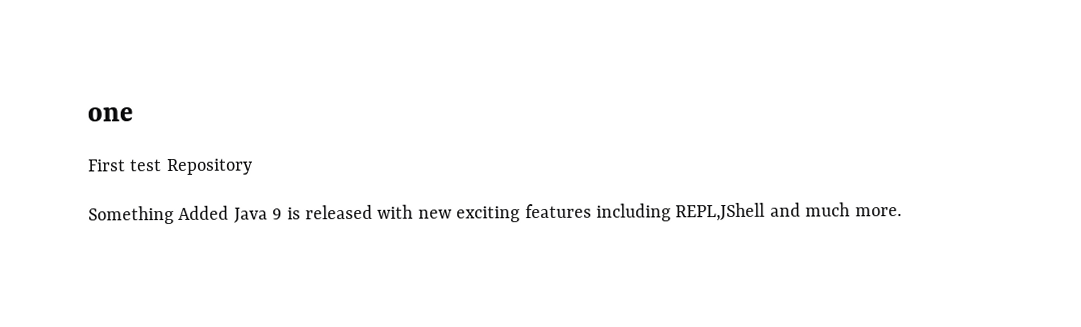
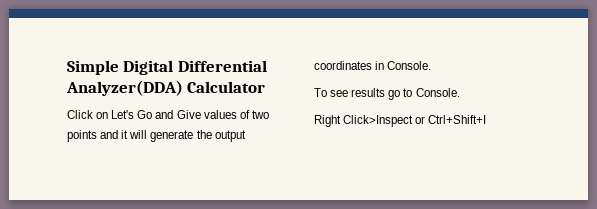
- one
- First test Repository
- Something Added Java 9 is released with new exciting features including REPL,JShell and much more.
+ Simple Digital Differential Analyzer(DDA) Calculator
+ Click on Let's Go and Give values of two points and it will generate the output coordinates in Console.
+ To see results go to Console.
+ Right Click>Inspect or Ctrl+Shift+I

